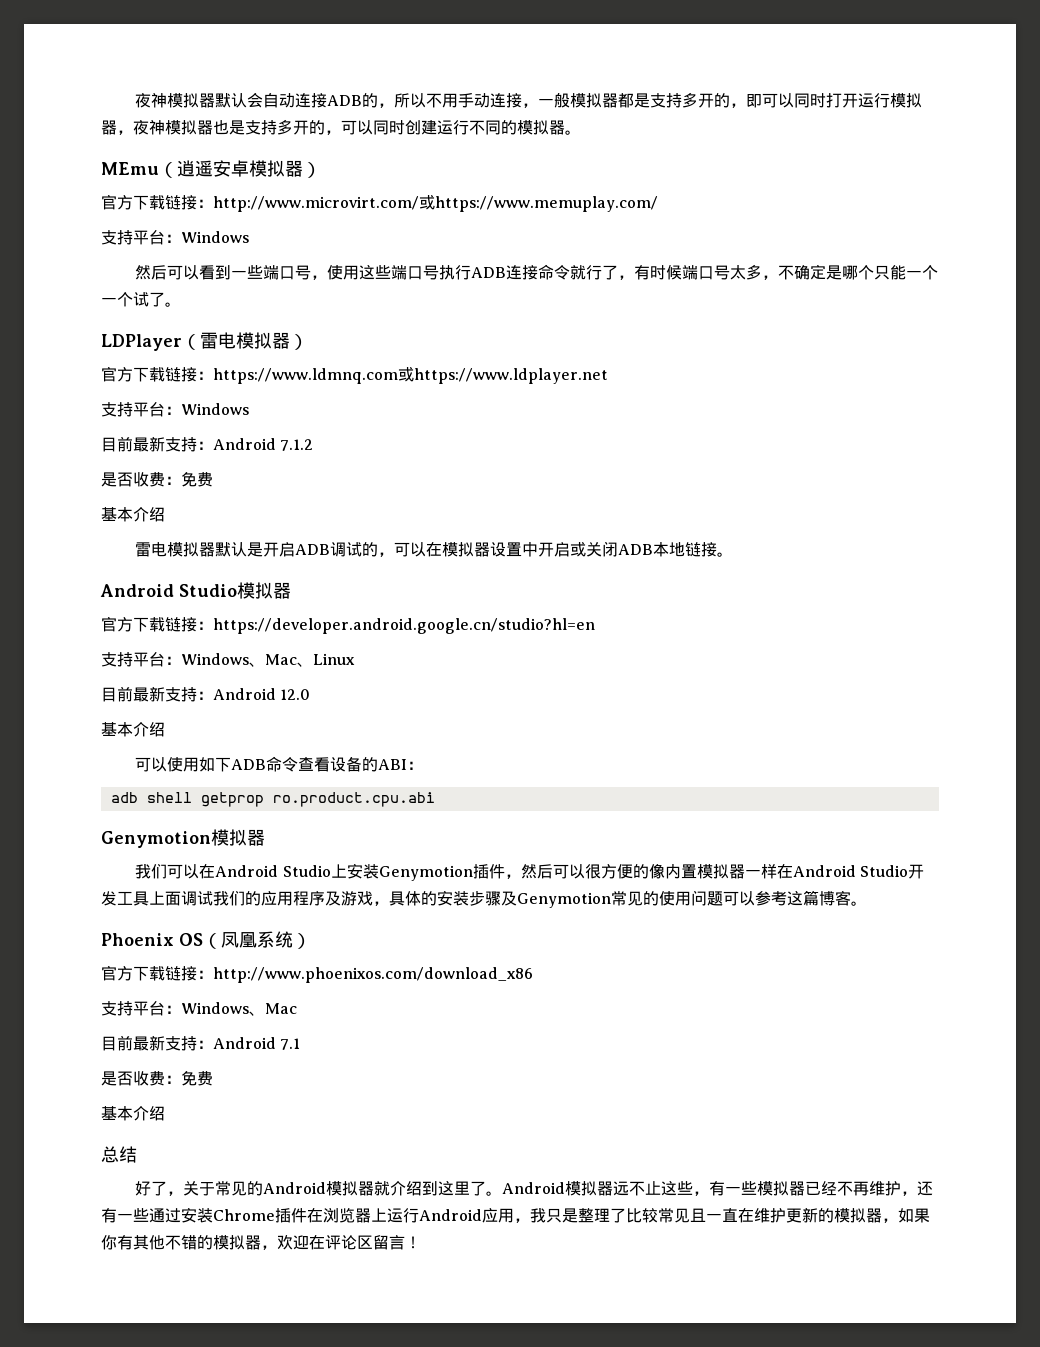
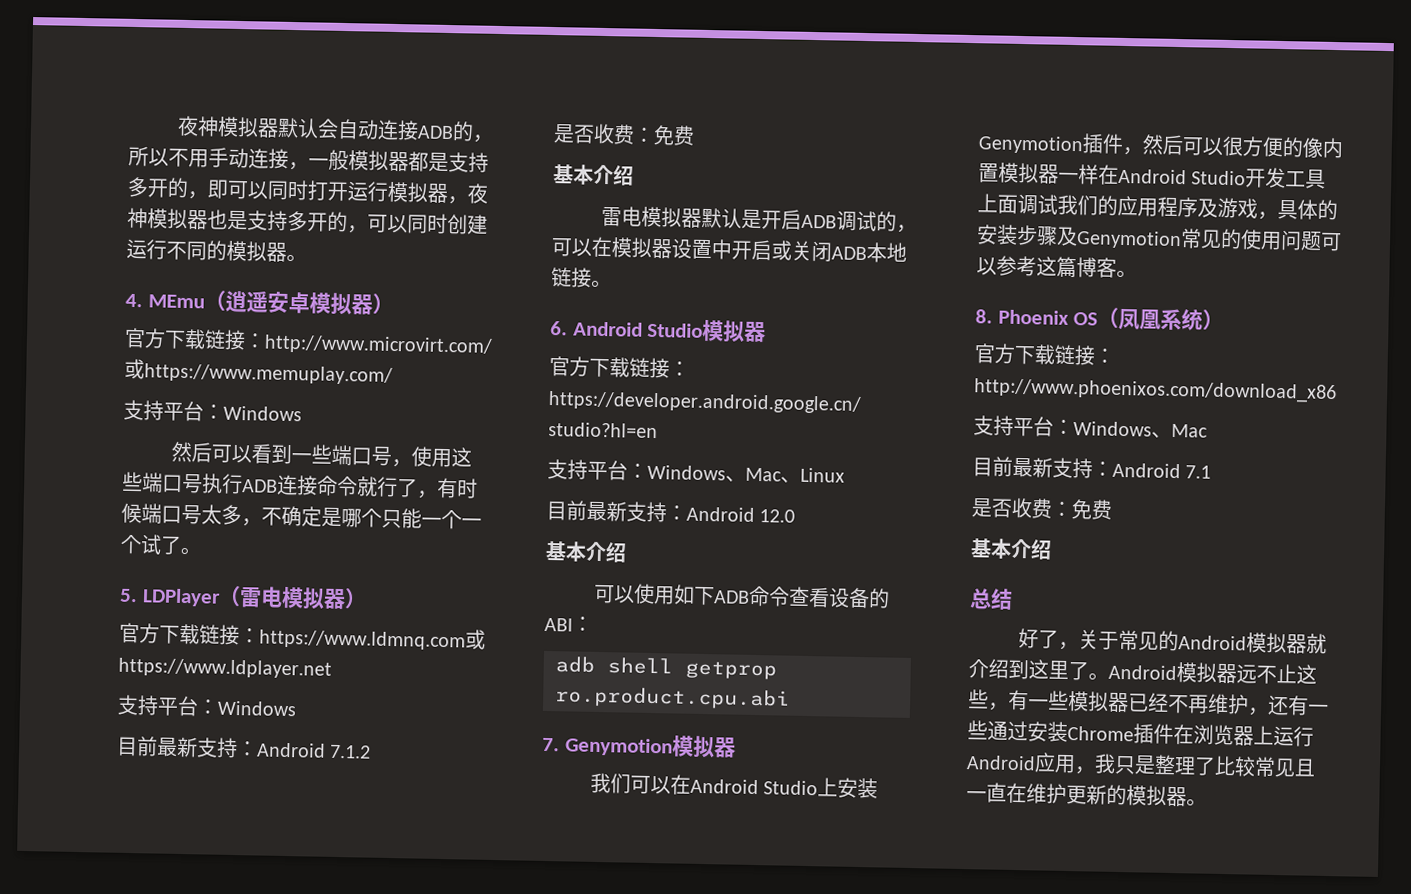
- MEmu（逍遥安卓模拟器）
+ 4. MEmu（逍遥安卓模拟器）
- LDPlayer（雷电模拟器）
+ 5. LDPlayer（雷电模拟器）
- Android Studio模拟器
+ 6. Android Studio模拟器
- Genymotion模拟器
+ 7. Genymotion模拟器
- Phoenix OS（凤凰系统）
+ 8. Phoenix OS（凤凰系统）
- Android模拟器远不止这些，有一些模拟器已经不再维护，还有一些通过安装Chrome插件在浏览器上运行Android应用，我只是整理了比较常见且一直在维护更新的模拟器，如果你有其他不错的模拟器，欢迎在评论区留言！
+ Android模拟器远不止这些，有一些模拟器已经不再维护，还有一些通过安装Chrome插件在浏览器上运行Android应用，我只是整理了比较常见且一直在维护更新的模拟器。

